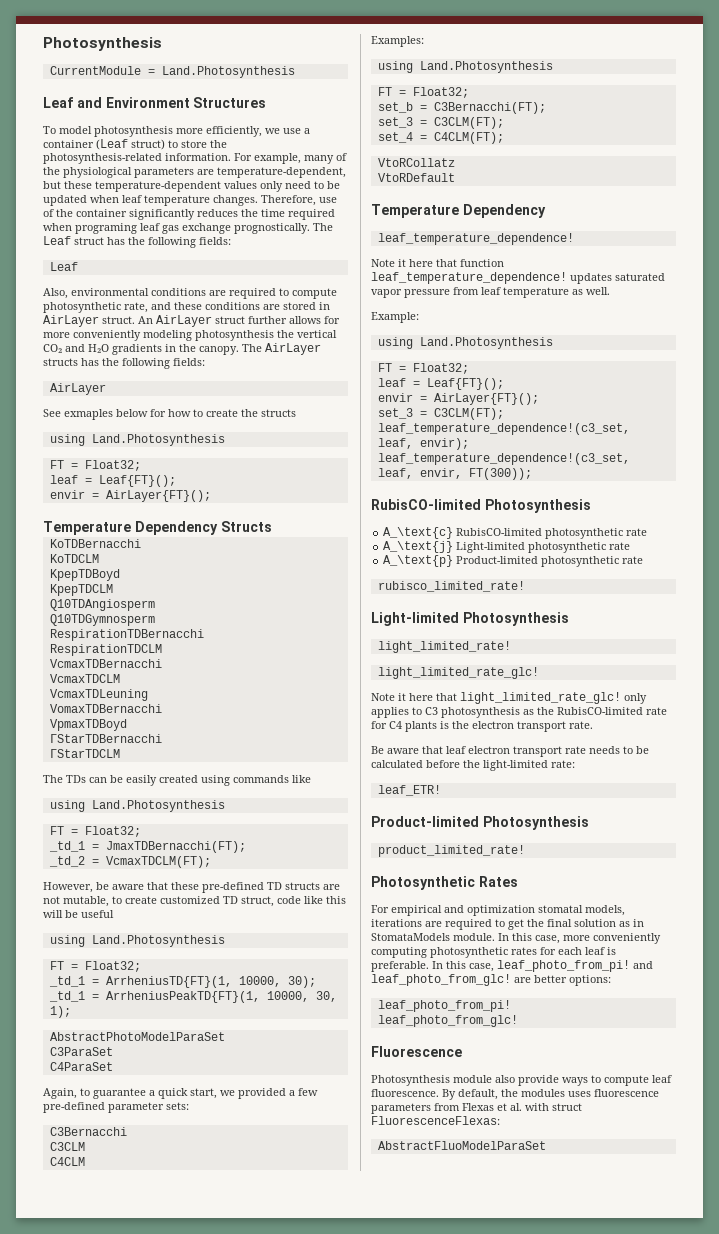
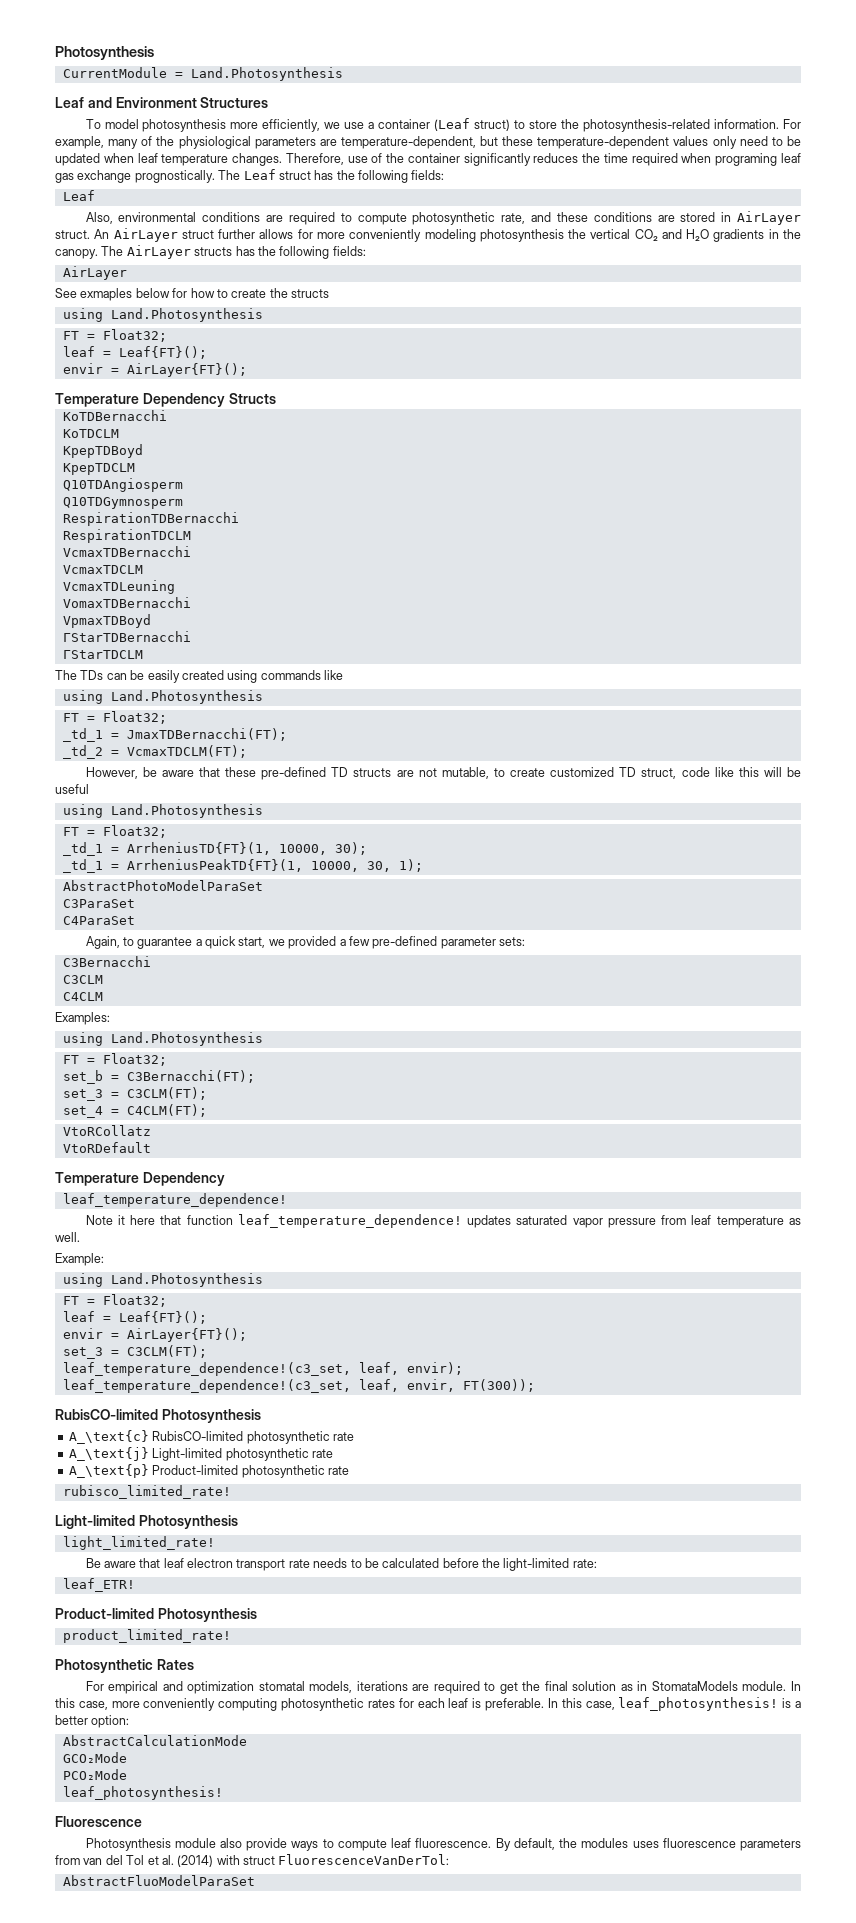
  light_limited_rate!
- light_limited_rate_glc!
- Note it here that light_limited_rate_glc! only applies to C3 photosynthesis as the RubisCO-limited rate for C4 plants is the electron transport rate.
- In this case, leaf_photo_from_pi! and leaf_photo_from_glc! are better options:
- leaf_photo_from_pi!
- leaf_photo_from_glc!
+ In this case, leaf_photosynthesis! is a better option:
+ AbstractCalculationMode
+ GCO₂Mode
+ PCO₂Mode
+ leaf_photosynthesis!
- By default, the modules uses fluorescence parameters from Flexas et al. with struct FluorescenceFlexas:
+ By default, the modules uses fluorescence parameters from van del Tol et al. (2014) with struct FluorescenceVanDerTol:

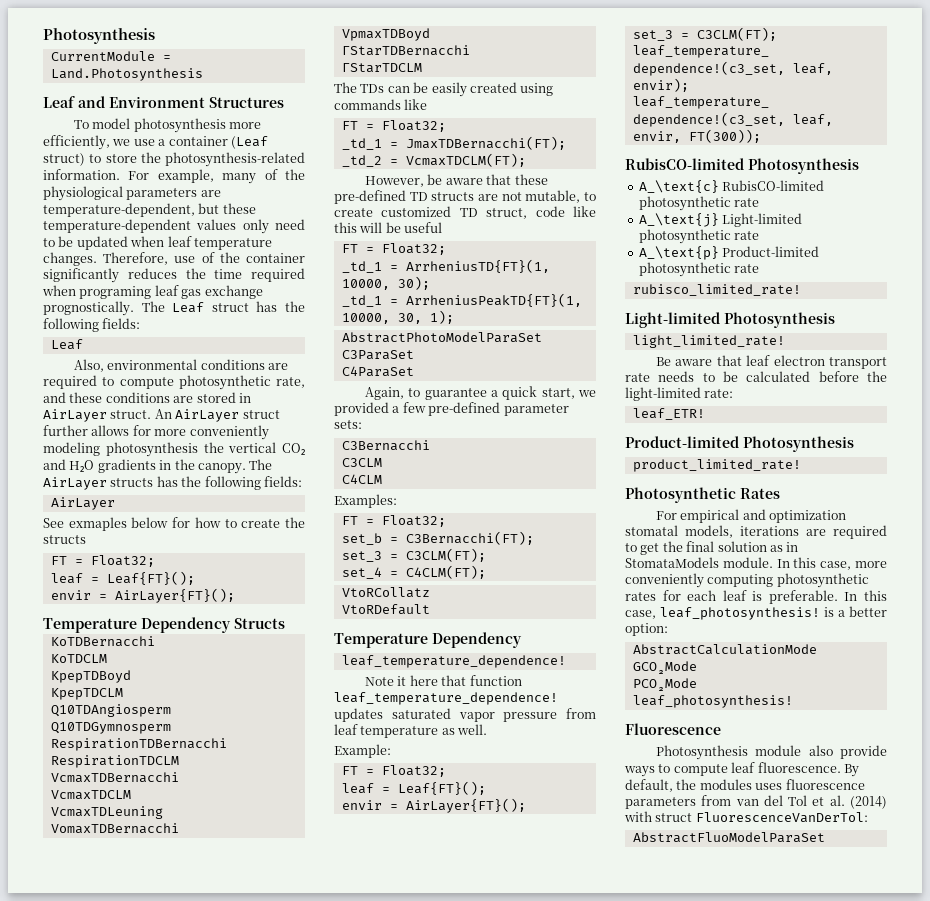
  See exmaples below for how to create the structs
- using Land.Photosynthesis
  The TDs can be easily created using commands like
- using Land.Photosynthesis
  However, be aware that these pre-defined TD structs are not mutable, to create customized TD struct, code like this will be useful
- using Land.Photosynthesis
  Examples:
- using Land.Photosynthesis
  Example:
- using Land.Photosynthesis

